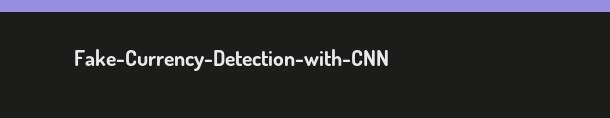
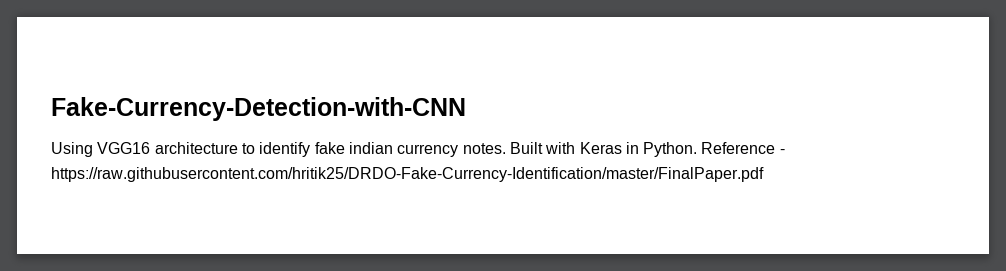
+ Using VGG16 architecture to identify fake indian currency notes. Built with Keras in Python. Reference - https://raw.githubusercontent.com/hritik25/DRDO-Fake-Currency-Identification/master/FinalPaper.pdf

